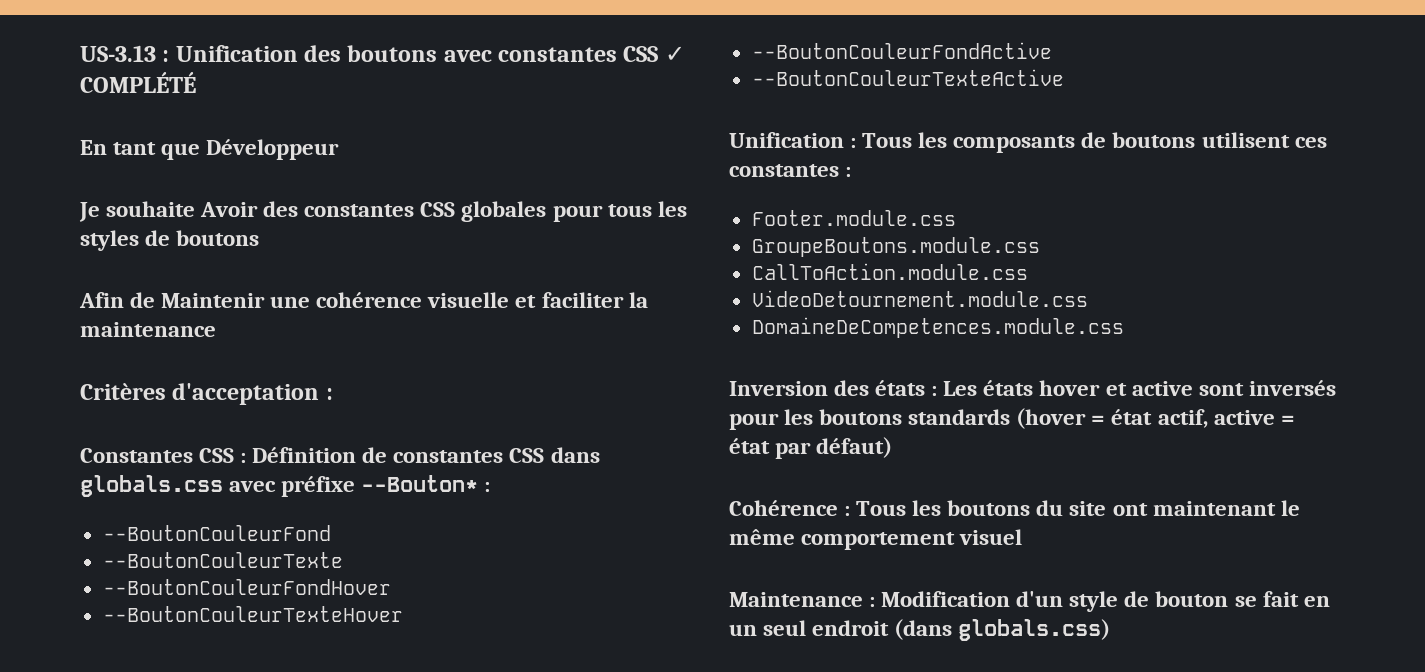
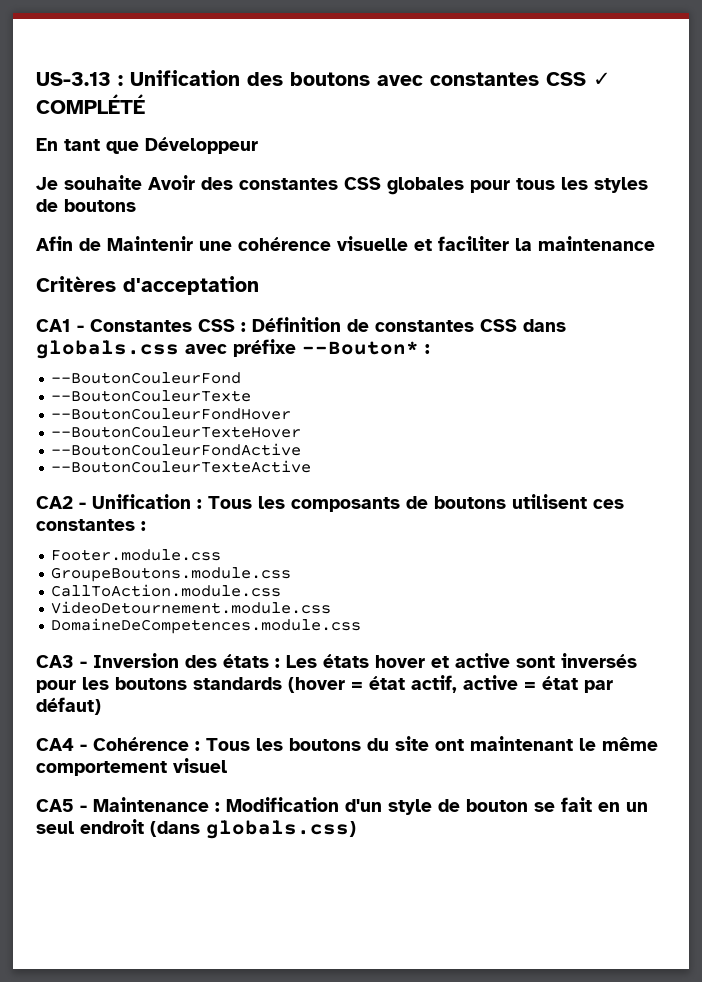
- Critères d'acceptation :
- Constantes CSS : Définition de constantes CSS dans globals.css avec préfixe --Bouton* :
+ Critères d'acceptation
+ CA1 - Constantes CSS : Définition de constantes CSS dans globals.css avec préfixe --Bouton* :
- Unification : Tous les composants de boutons utilisent ces constantes :
+ CA2 - Unification : Tous les composants de boutons utilisent ces constantes :
- Inversion des états : Les états hover et active sont inversés pour les boutons standards (hover = état actif, active = état par défaut)
+ CA3 - Inversion des états : Les états hover et active sont inversés pour les boutons standards (hover = état actif, active = état par défaut)
- Cohérence : Tous les boutons du site ont maintenant le même comportement visuel
+ CA4 - Cohérence : Tous les boutons du site ont maintenant le même comportement visuel
- Maintenance : Modification d'un style de bouton se fait en un seul endroit (dans globals.css)
+ CA5 - Maintenance : Modification d'un style de bouton se fait en un seul endroit (dans globals.css)

